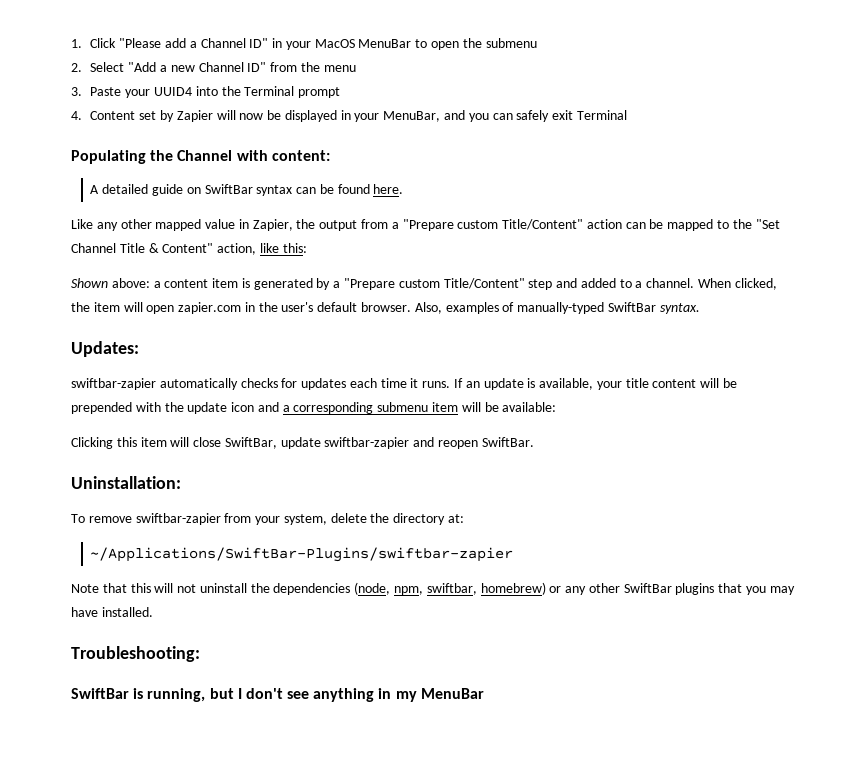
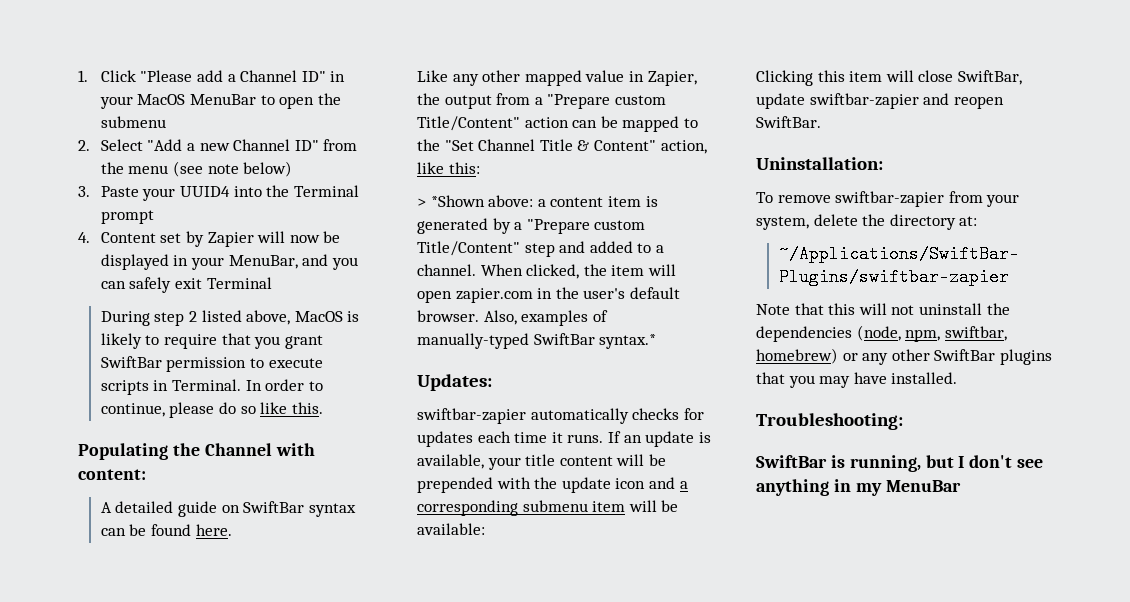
- 2. Select "Add a new Channel ID" from the menu
+ 2. Select "Add a new Channel ID" from the menu (see note below)
+ During step 2 listed above, MacOS is likely to require that you grant SwiftBar permission to execute scripts in Terminal. In order to continue, please do so like this.
- Shown above: a content item is generated by a "Prepare custom Title/Content" step and added to a channel.
+ > *Shown above: a content item is generated by a "Prepare custom Title/Content" step and added to a channel.
- Also, examples of manually-typed SwiftBar syntax.
+ Also, examples of manually-typed SwiftBar syntax.*

